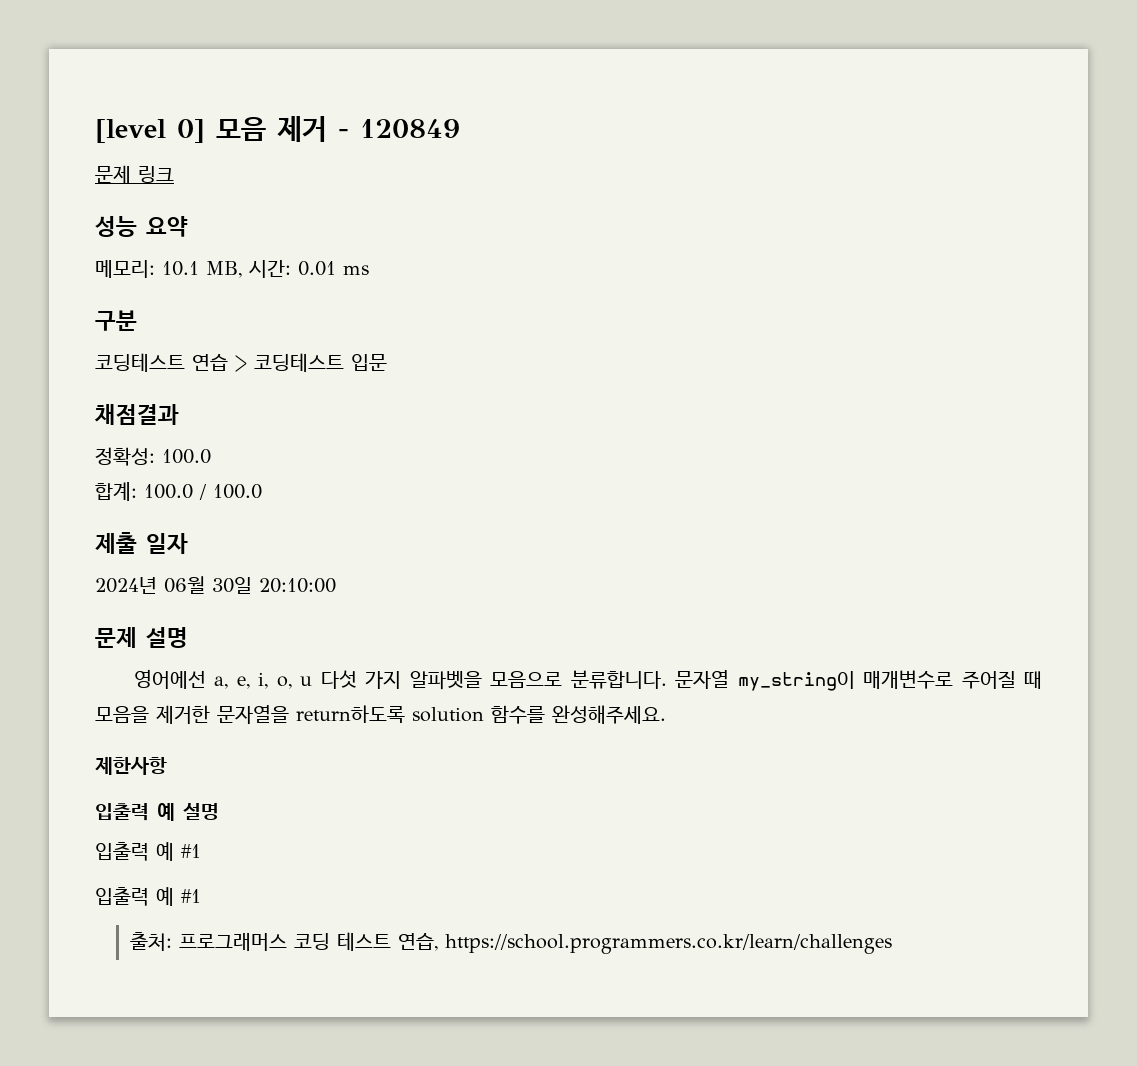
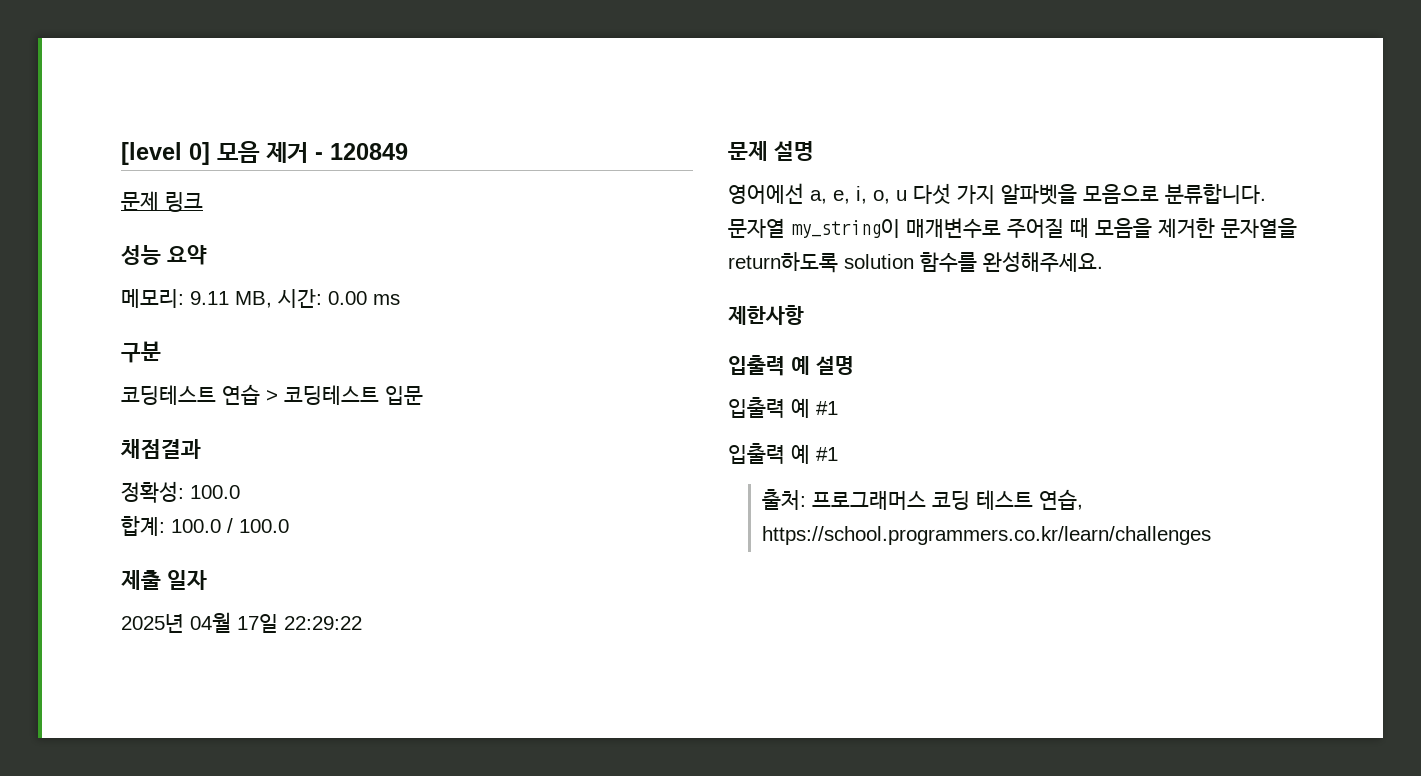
- 메모리: 10.1 MB, 시간: 0.01 ms
+ 메모리: 9.11 MB, 시간: 0.00 ms
- 2024년 06월 30일 20:10:00
+ 2025년 04월 17일 22:29:22

